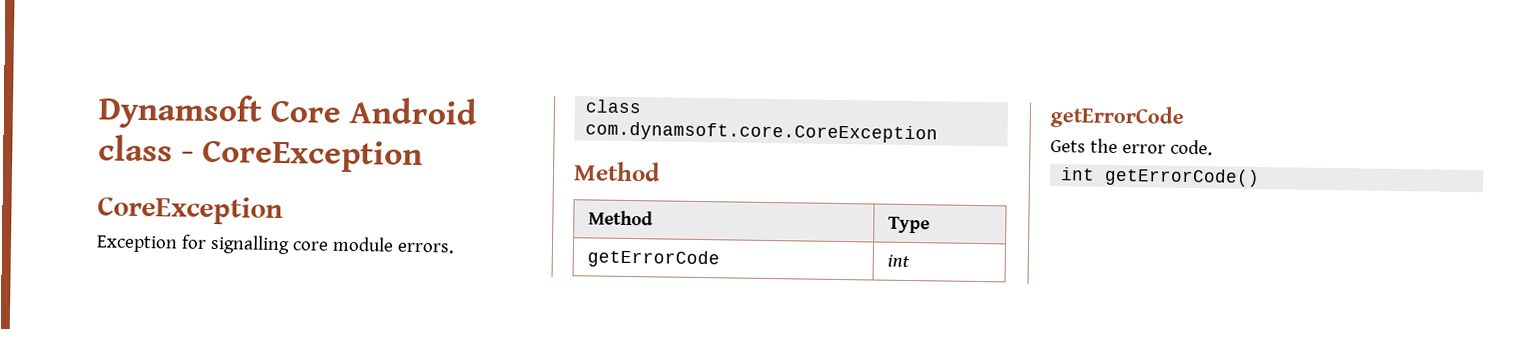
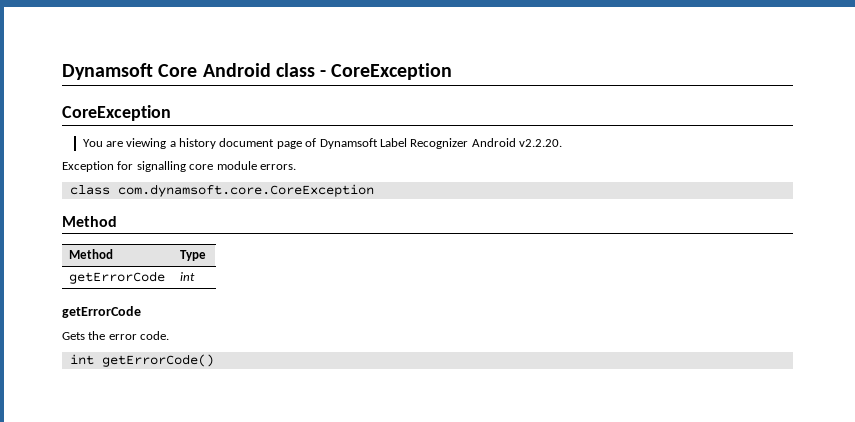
+ You are viewing a history document page of Dynamsoft Label Recognizer Android v2.2.20.

